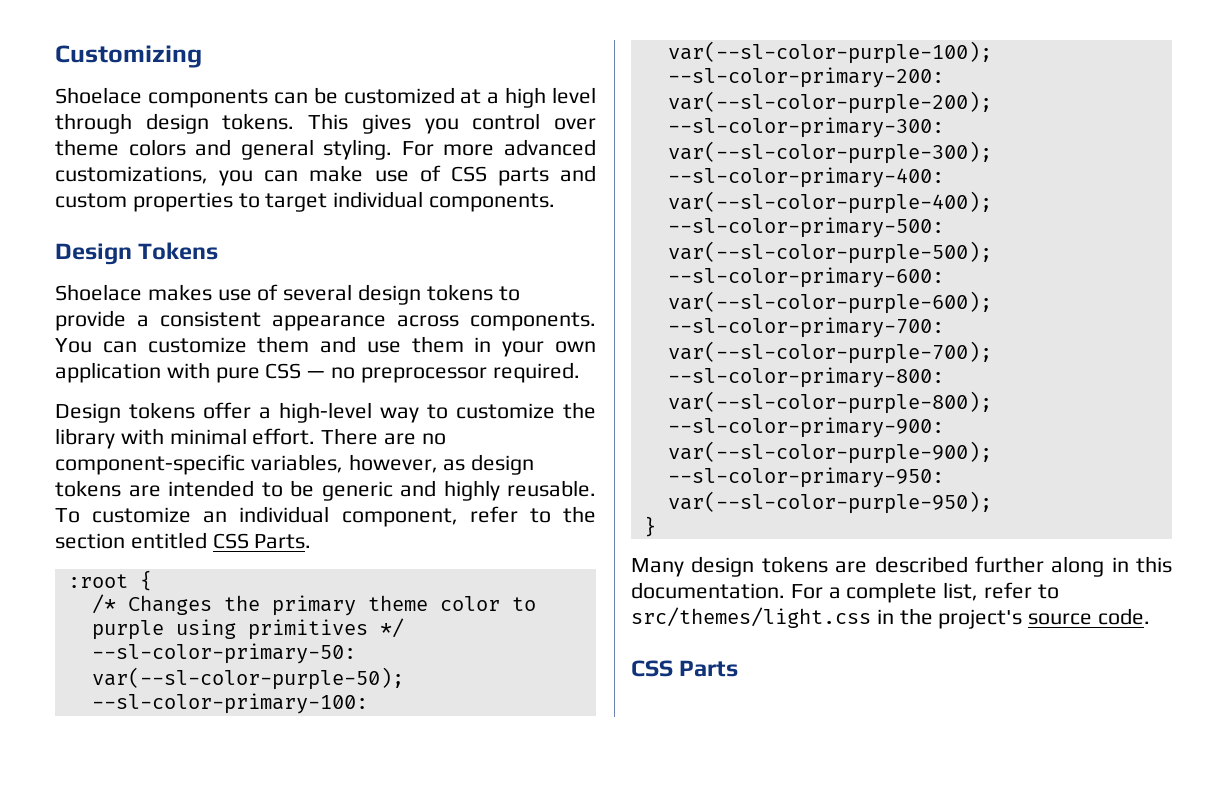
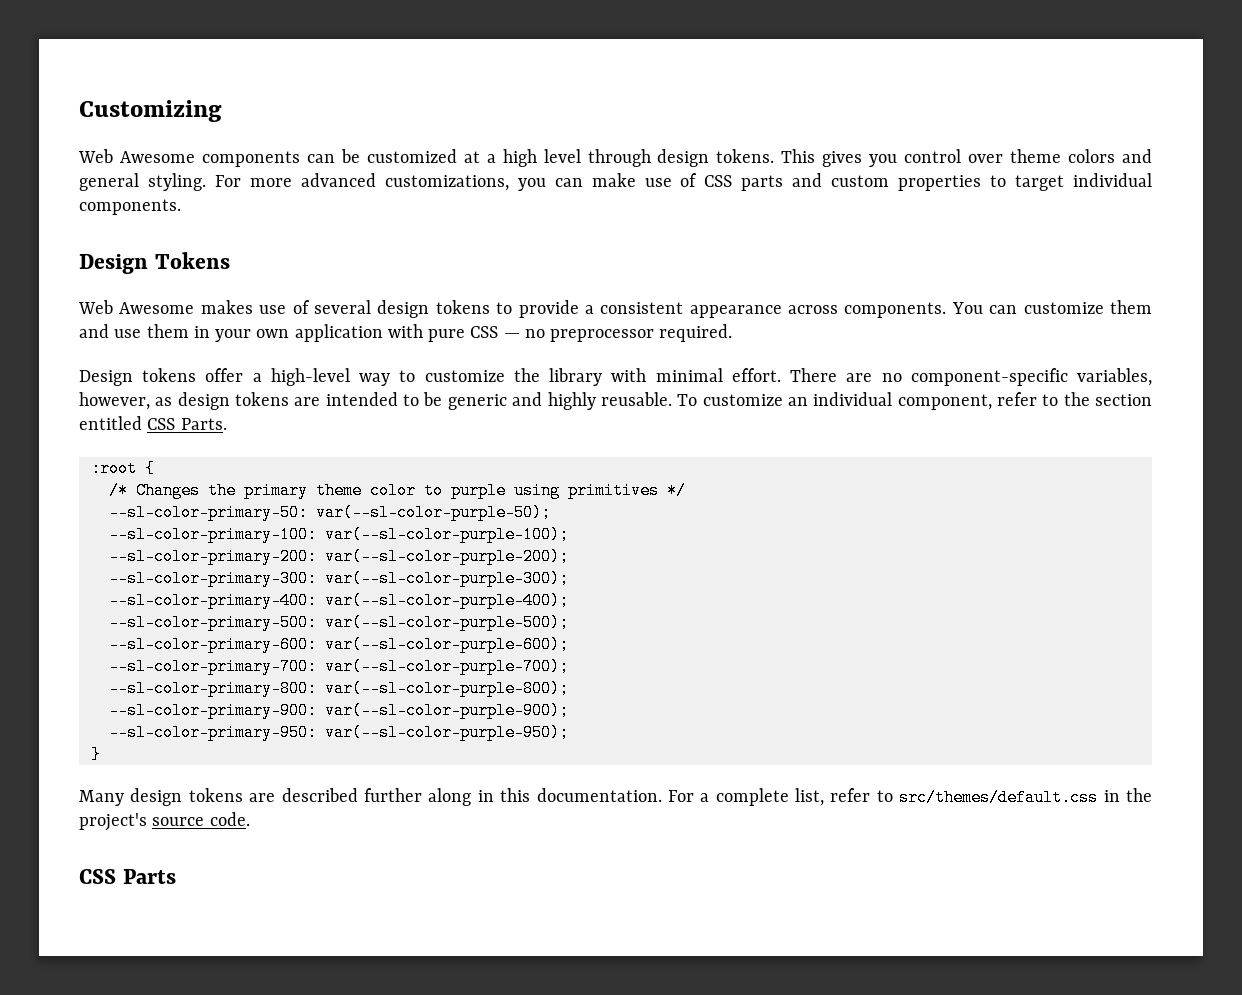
- Shoelace components can be customized at a high level through design tokens.
+ Web Awesome components can be customized at a high level through design tokens.
- Shoelace makes use of several design tokens to provide a consistent appearance across components.
+ Web Awesome makes use of several design tokens to provide a consistent appearance across components.
- For a complete list, refer to src/themes/light.css in the project's source code.
+ For a complete list, refer to src/themes/default.css in the project's source code.

